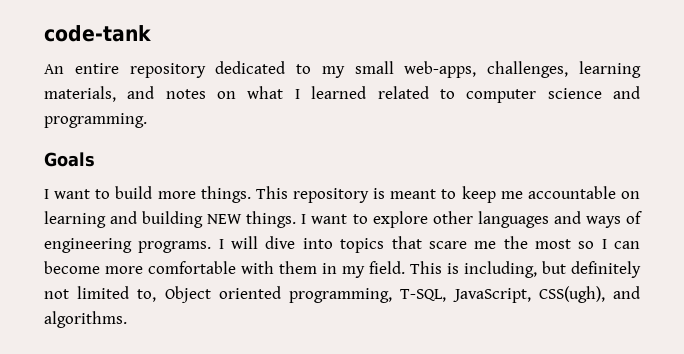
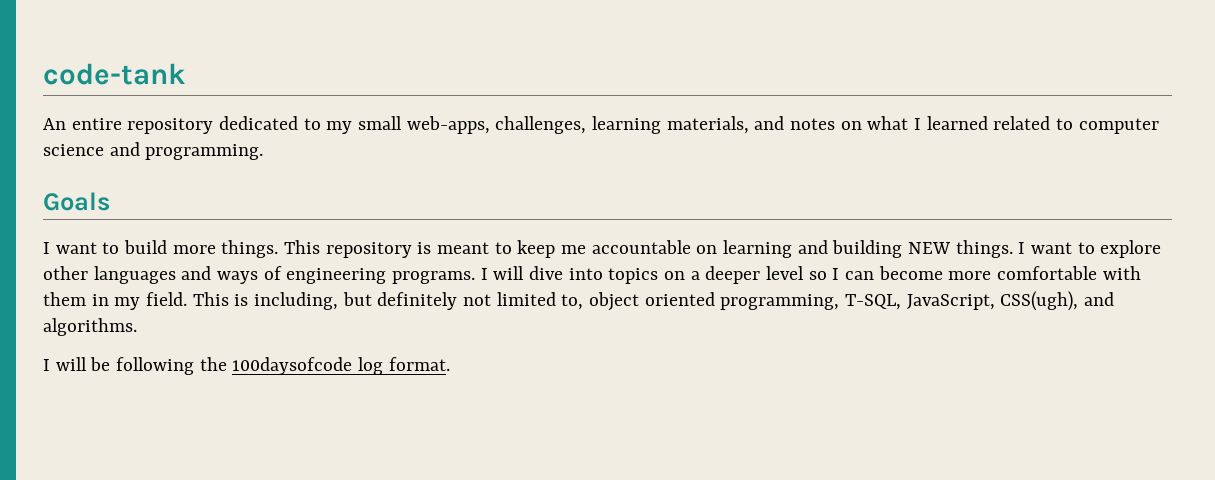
- I will dive into topics that scare me the most so I can become more comfortable with them in my field.
+ I will dive into topics on a deeper level so I can become more comfortable with them in my field.
- This is including, but definitely not limited to, Object oriented programming, T-SQL, JavaScript, CSS(ugh), and algorithms.
+ This is including, but definitely not limited to, object oriented programming, T-SQL, JavaScript, CSS(ugh), and algorithms.
+ I will be following the 100daysofcode log format.

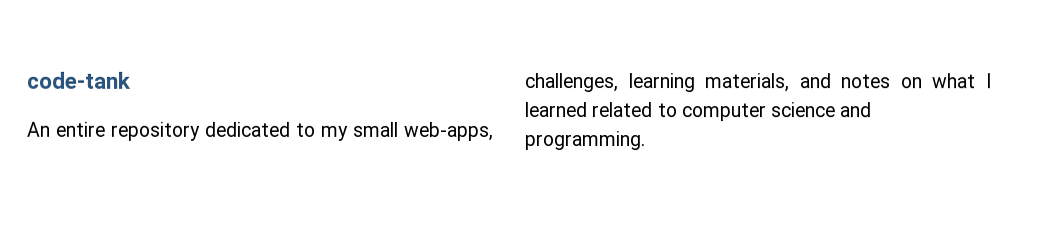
- Goals
- I want to build more things. This repository is meant to keep me accountable on learning and building NEW things. I want to explore other languages and ways of engineering programs. I will dive into topics on a deeper level so I can become more comfortable with them in my field. This is including, but definitely not limited to, object oriented programming, T-SQL, JavaScript, CSS(ugh), and algorithms.
- I will be following the 100daysofcode log format.

